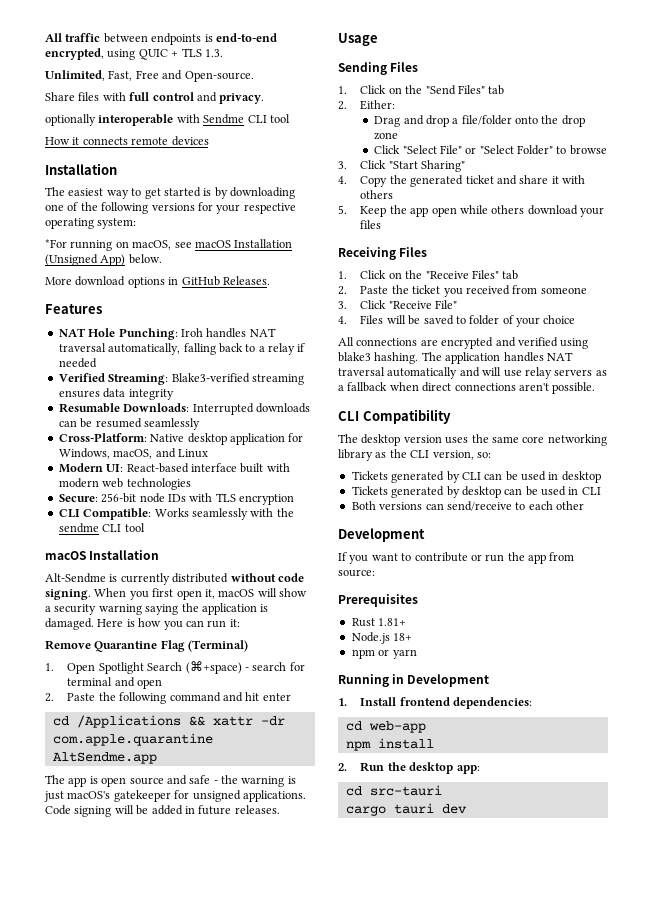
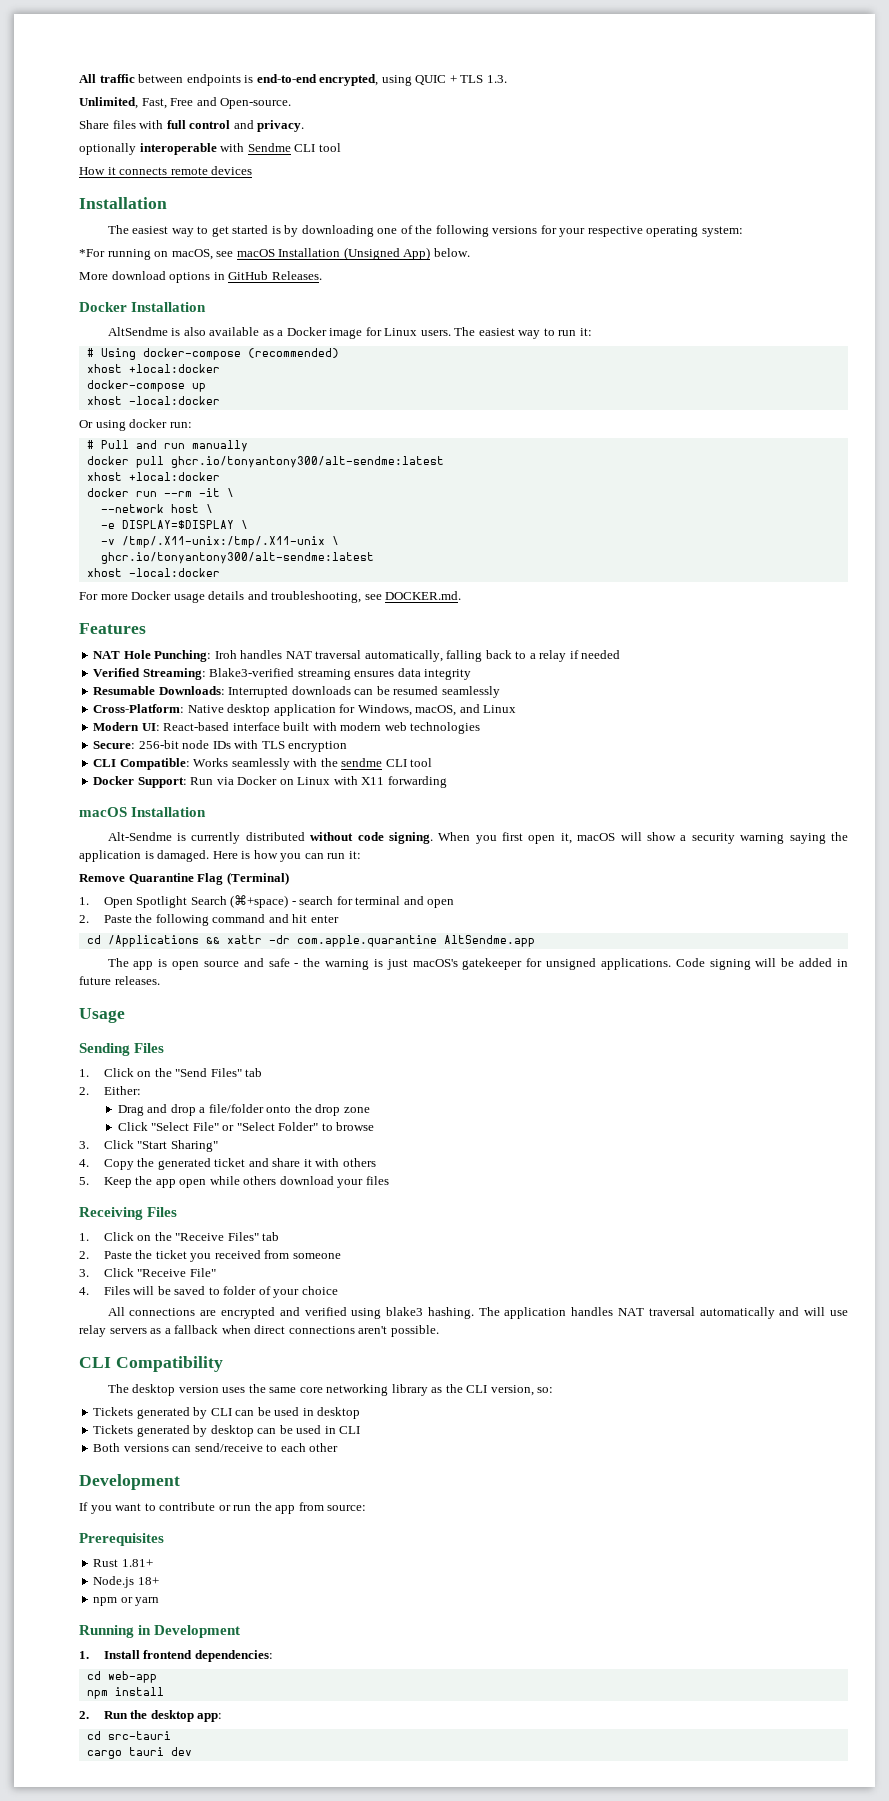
+ Docker Installation
+ AltSendme is also available as a Docker image for Linux users. The easiest way to run it:
+ # Using docker-compose (recommended)
+ xhost +local:docker
+ docker-compose up
+ xhost -local:docker
+ Or using docker run:
+ # Pull and run manually
+ docker pull ghcr.io/tonyantony300/alt-sendme:latest
+ xhost +local:docker
+ docker run --rm -it \
+ --network host \
+ -e DISPLAY=$DISPLAY \
+ -v /tmp/.X11-unix:/tmp/.X11-unix \
+ ghcr.io/tonyantony300/alt-sendme:latest
+ xhost -local:docker
+ For more Docker usage details and troubleshooting, see DOCKER.md.
+ Docker Support: Run via Docker on Linux with X11 forwarding

